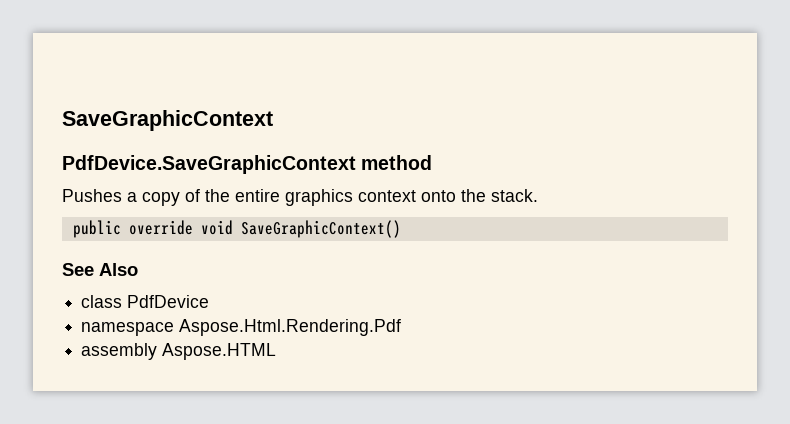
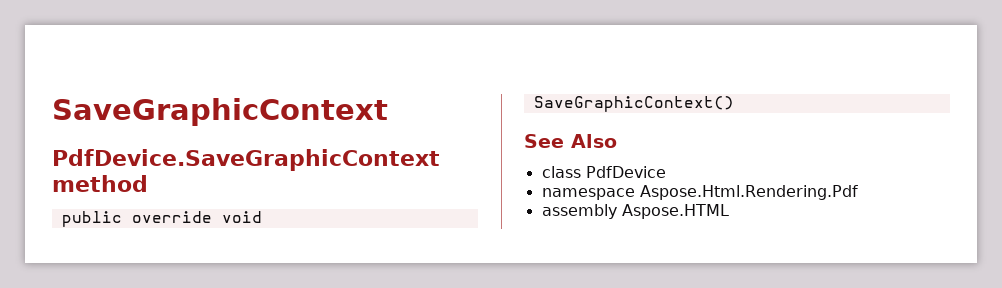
- Pushes a copy of the entire graphics context onto the stack.

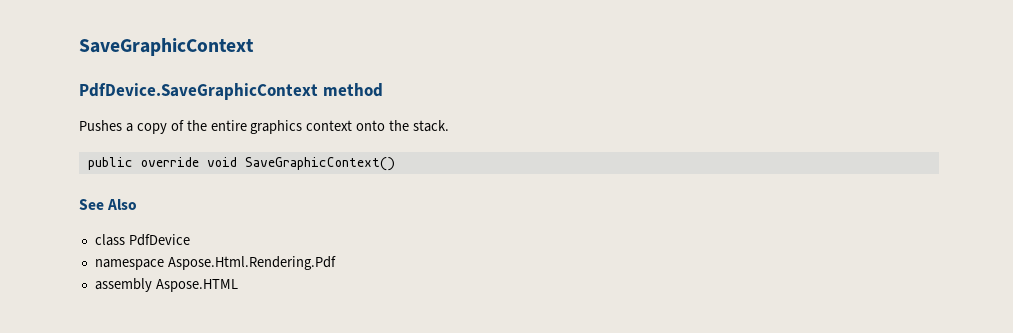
+ Pushes a copy of the entire graphics context onto the stack.

